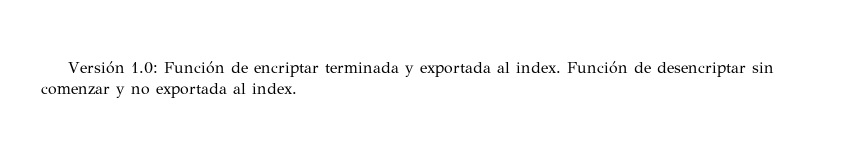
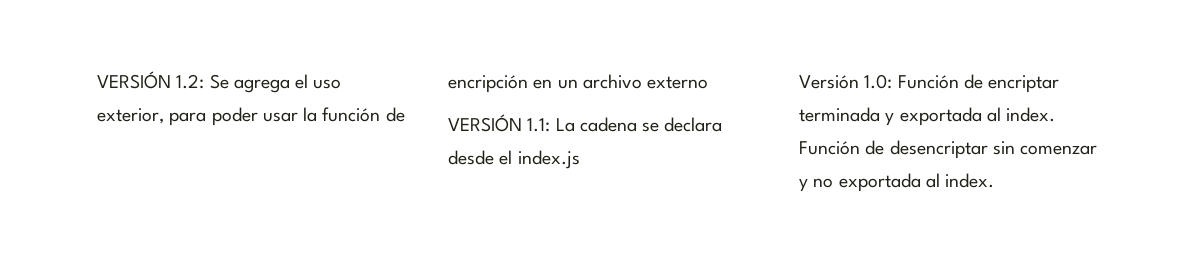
+ VERSIÓN 1.2: Se agrega el uso exterior, para poder usar la función de encripción en un archivo externo
+ VERSIÓN 1.1: La cadena se declara desde el index.js

